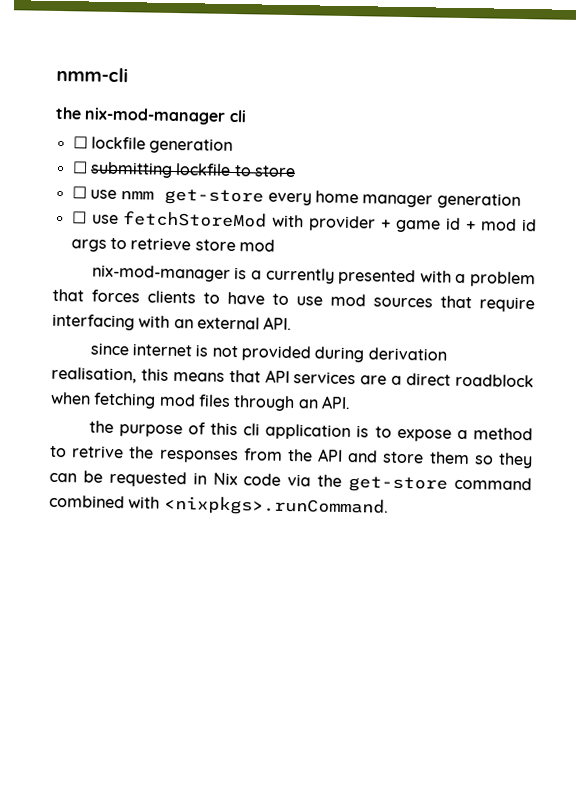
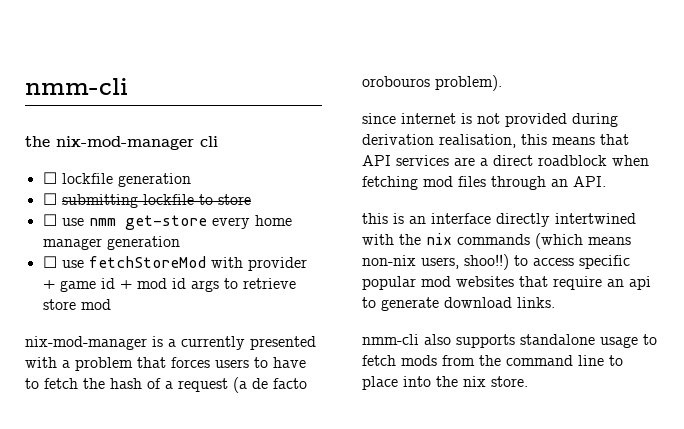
- nix-mod-manager is a currently presented with a problem that forces clients to have to use mod sources that require interfacing with an external API.
+ nix-mod-manager is a currently presented with a problem that forces users to have to fetch the hash of a request (a de facto orobouros problem).
- the purpose of this cli application is to expose a method to retrive the responses from the API and store them so they can be requested in Nix code via the get-store command combined with <nixpkgs>.runCommand.
+ this is an interface directly intertwined with the nix commands (which means non-nix users, shoo!!) to access specific popular mod websites that require an api to generate download links.
+ nmm-cli also supports standalone usage to fetch mods from the command line to place into the nix store.

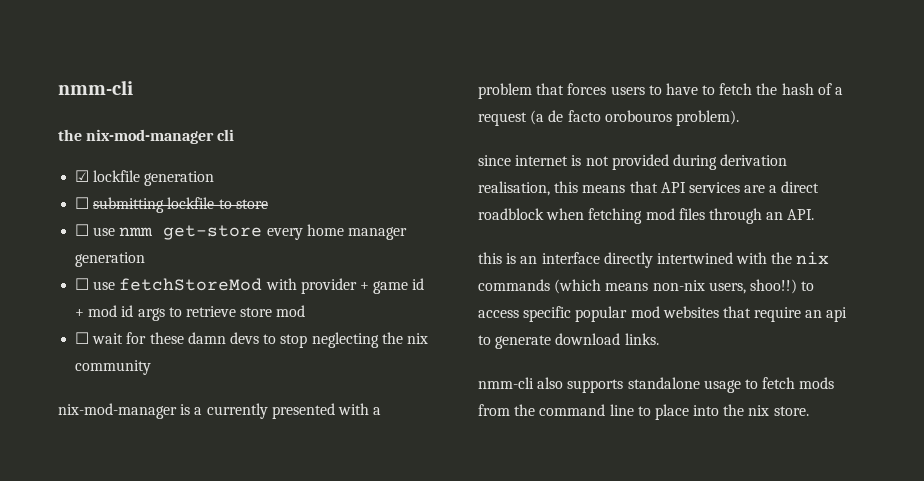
- ☐ lockfile generation
+ ☑ lockfile generation
+ ☐ wait for these damn devs to stop neglecting the nix community

